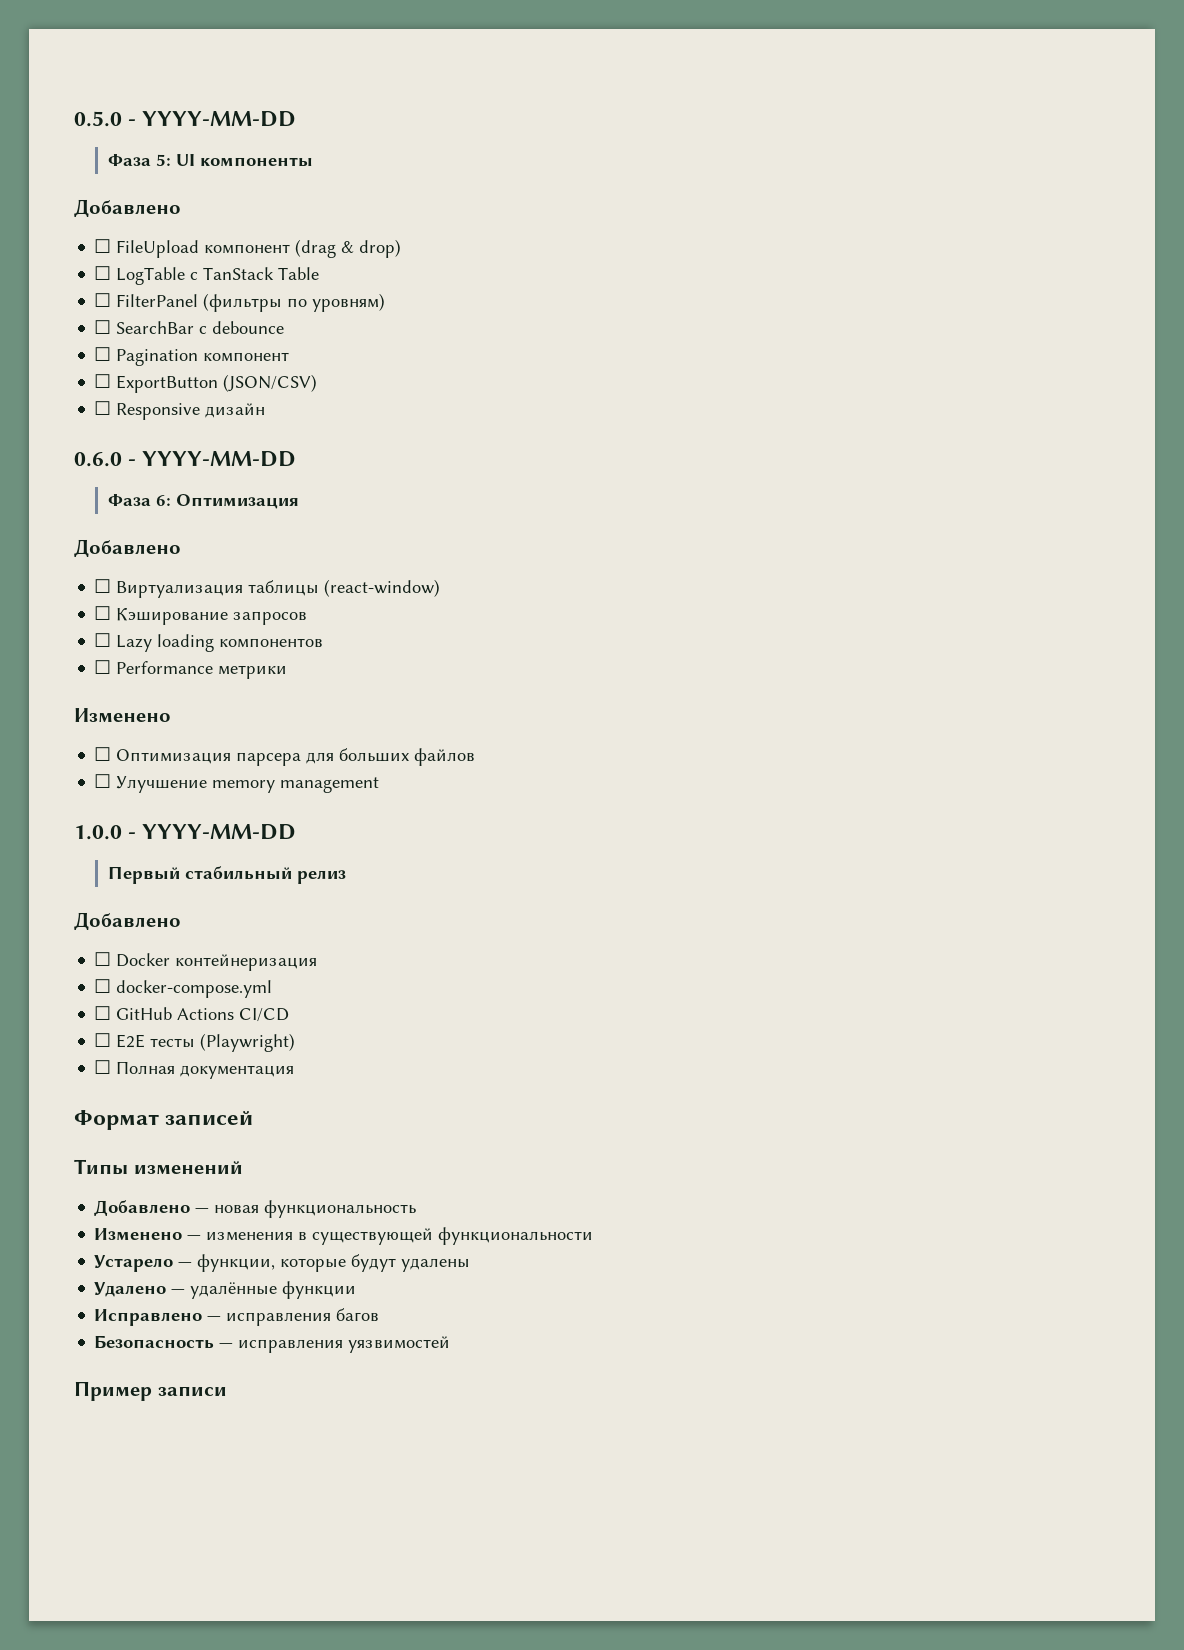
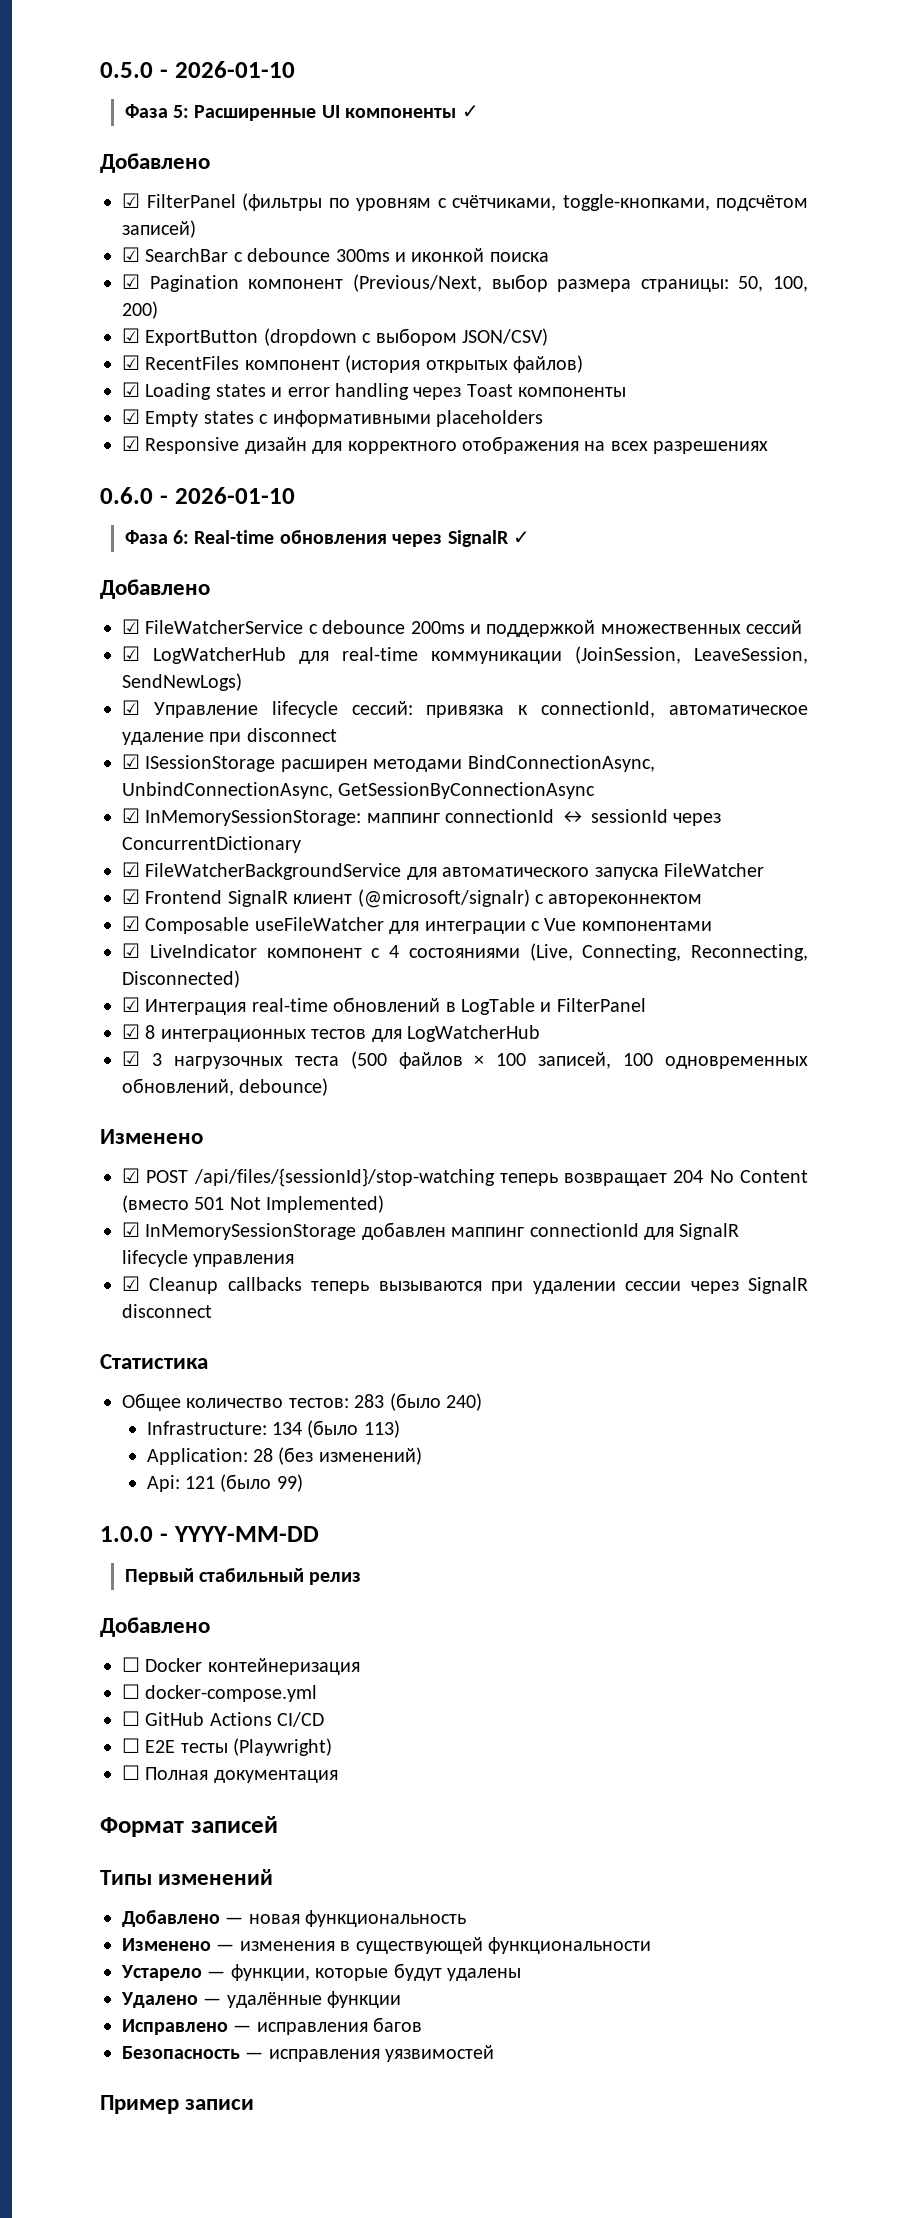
- 0.5.0 - YYYY-MM-DD
+ 0.5.0 - 2026-01-10
- Фаза 5: UI компоненты
+ Фаза 5: Расширенные UI компоненты ✓
  Добавлено
- ☐ FileUpload компонент (drag & drop)
- ☐ LogTable с TanStack Table
- ☐ FilterPanel (фильтры по уровням)
- ☐ SearchBar с debounce
- ☐ Pagination компонент
- ☐ ExportButton (JSON/CSV)
- ☐ Responsive дизайн
+ ☑ FilterPanel (фильтры по уровням с счётчиками, toggle-кнопками, подсчётом записей)
+ ☑ SearchBar с debounce 300ms и иконкой поиска
+ ☑ Pagination компонент (Previous/Next, выбор размера страницы: 50, 100, 200)
+ ☑ ExportButton (dropdown с выбором JSON/CSV)
+ ☑ RecentFiles компонент (история открытых файлов)
+ ☑ Loading states и error handling через Toast компоненты
+ ☑ Empty states с информативными placeholders
+ ☑ Responsive дизайн для корректного отображения на всех разрешениях
- 0.6.0 - YYYY-MM-DD
+ 0.6.0 - 2026-01-10
- Фаза 6: Оптимизация
+ Фаза 6: Real-time обновления через SignalR ✓
  Добавлено
- ☐ Виртуализация таблицы (react-window)
- ☐ Кэширование запросов
- ☐ Lazy loading компонентов
- ☐ Performance метрики
+ ☑ FileWatcherService с debounce 200ms и поддержкой множественных сессий
+ ☑ LogWatcherHub для real-time коммуникации (JoinSession, LeaveSession, SendNewLogs)
+ ☑ Управление lifecycle сессий: привязка к connectionId, автоматическое удаление при disconnect
+ ☑ ISessionStorage расширен методами BindConnectionAsync, UnbindConnectionAsync, GetSessionByConnectionAsync
+ ☑ InMemorySessionStorage: маппинг connectionId ↔ sessionId через ConcurrentDictionary
+ ☑ FileWatcherBackgroundService для автоматического запуска FileWatcher
+ ☑ Frontend SignalR клиент (@microsoft/signalr) с автореконнектом
+ ☑ Composable useFileWatcher для интеграции с Vue компонентами
+ ☑ LiveIndicator компонент с 4 состояниями (Live, Connecting, Reconnecting, Disconnected)
+ ☑ Интеграция real-time обновлений в LogTable и FilterPanel
+ ☑ 8 интеграционных тестов для LogWatcherHub
+ ☑ 3 нагрузочных теста (500 файлов × 100 записей, 100 одновременных обновлений, debounce)
  Изменено
- ☐ Оптимизация парсера для больших файлов
- ☐ Улучшение memory management
+ ☑ POST /api/files/{sessionId}/stop-watching теперь возвращает 204 No Content (вместо 501 Not Implemented)
+ ☑ InMemorySessionStorage добавлен маппинг connectionId для SignalR lifecycle управления
+ ☑ Cleanup callbacks теперь вызываются при удалении сессии через SignalR disconnect
+ Статистика
+ Общее количество тестов: 283 (было 240)
+ Infrastructure: 134 (было 113)
+ Application: 28 (без изменений)
+ Api: 121 (было 99)

